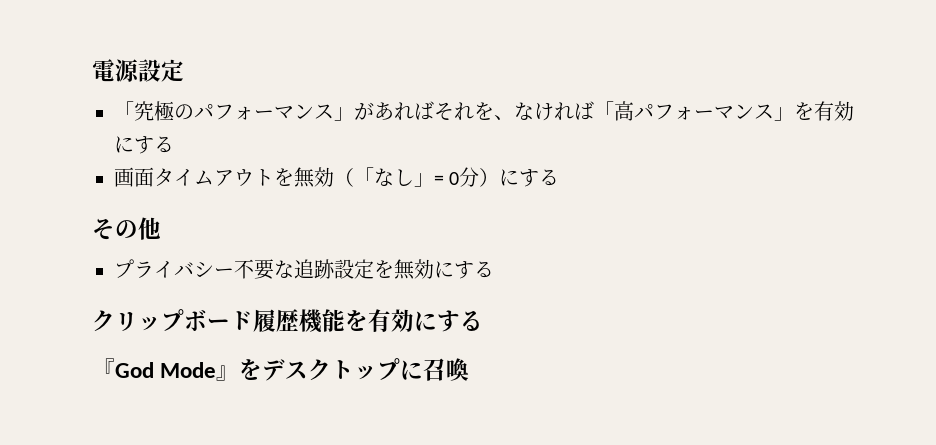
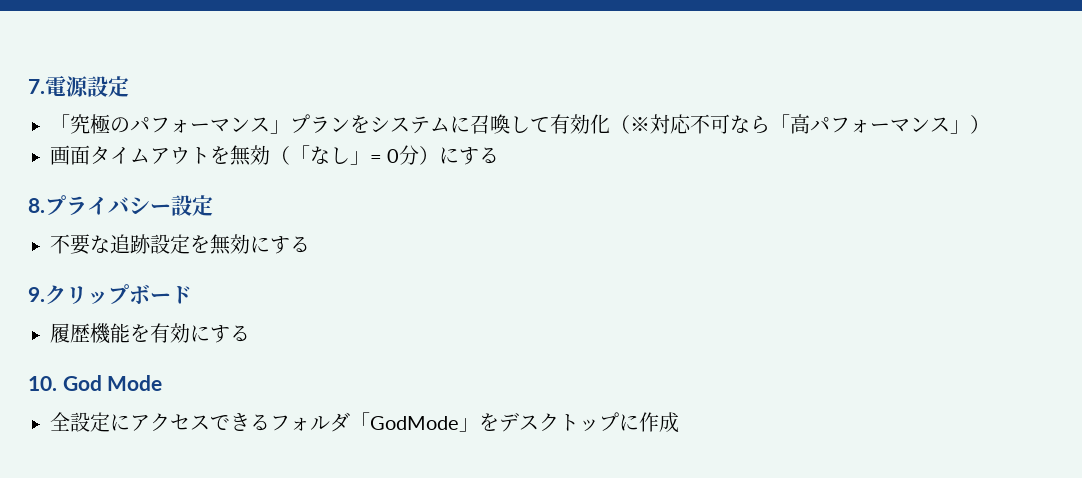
- 電源設定
+ 7.電源設定
- 「究極のパフォーマンス」があればそれを、なければ「高パフォーマンス」を有効にする
+ 「究極のパフォーマンス」プランをシステムに召喚して有効化（※対応不可なら「高パフォーマンス」）
- その他
- プライバシー不要な追跡設定を無効にする
+ 8.プライバシー設定
+ 不要な追跡設定を無効にする
- クリップボード履歴機能を有効にする
+ 9.クリップボード
+ 履歴機能を有効にする
- 『God Mode』をデスクトップに召喚
+ 10. God Mode
+ 全設定にアクセスできるフォルダ「GodMode」をデスクトップに作成

